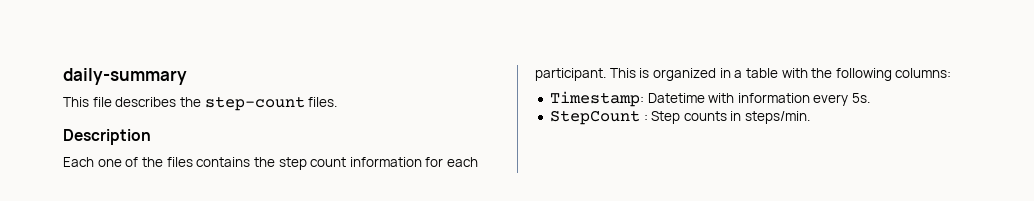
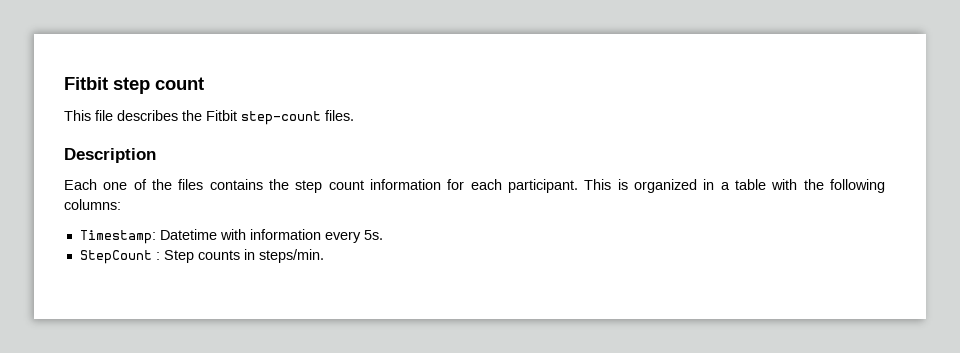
- daily-summary
+ Fitbit step count
- This file describes the step-count files.
+ This file describes the Fitbit step-count files.

